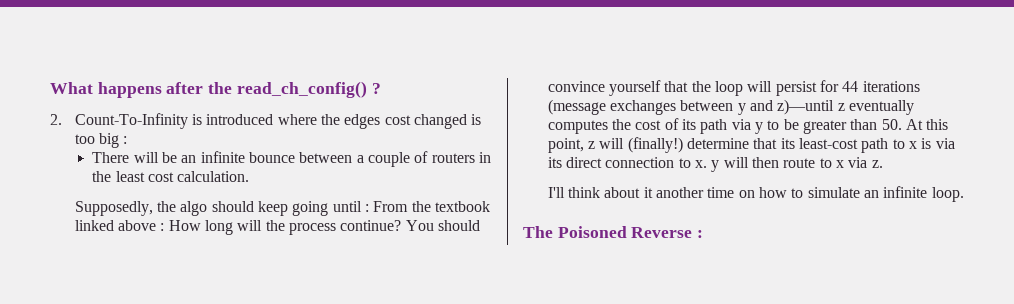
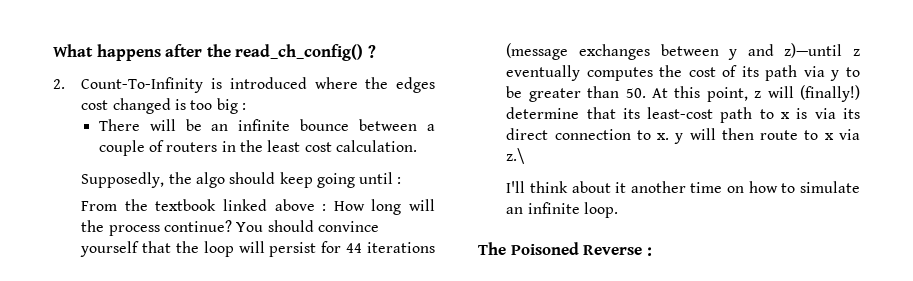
- Supposedly, the algo should keep going until : From the textbook linked above : How long will the process continue?
+ Supposedly, the algo should keep going until :
+ From the textbook linked above : How long will the process continue?
- You should convince yourself that the loop will persist for 44 iterations (message exchanges between y and z)—until z eventually computes the cost of its path via y to be greater than 50. At this point, z will (finally!) determine that its least-cost path to x is via its direct connection to x. y will then route to x via z.
+ You should convince yourself that the loop will persist for 44 iterations (message exchanges between y and z)—until z eventually computes the cost of its path via y to be greater than 50. At this point, z will (finally!) determine that its least-cost path to x is via its direct connection to x. y will then route to x via z.\

